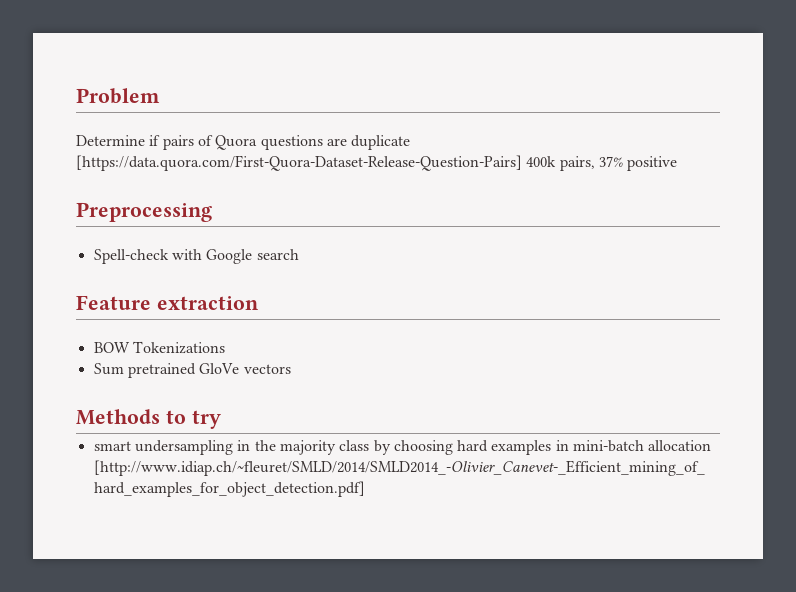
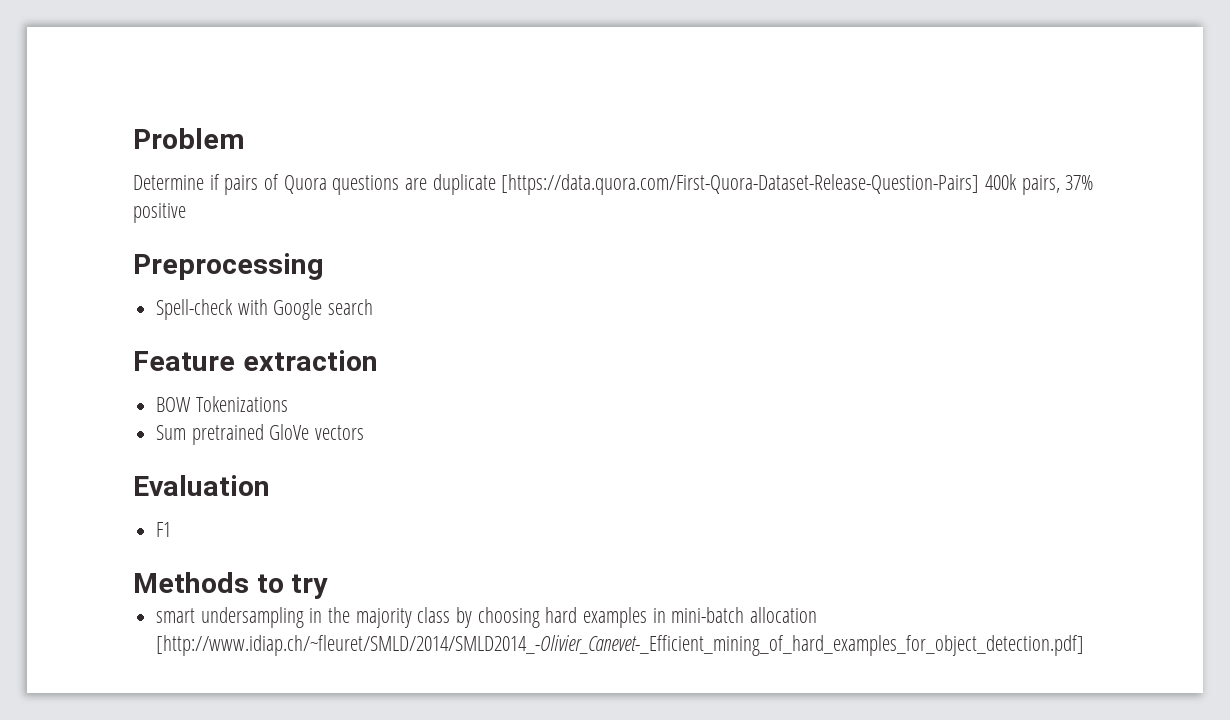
+ Evaluation
+ F1

